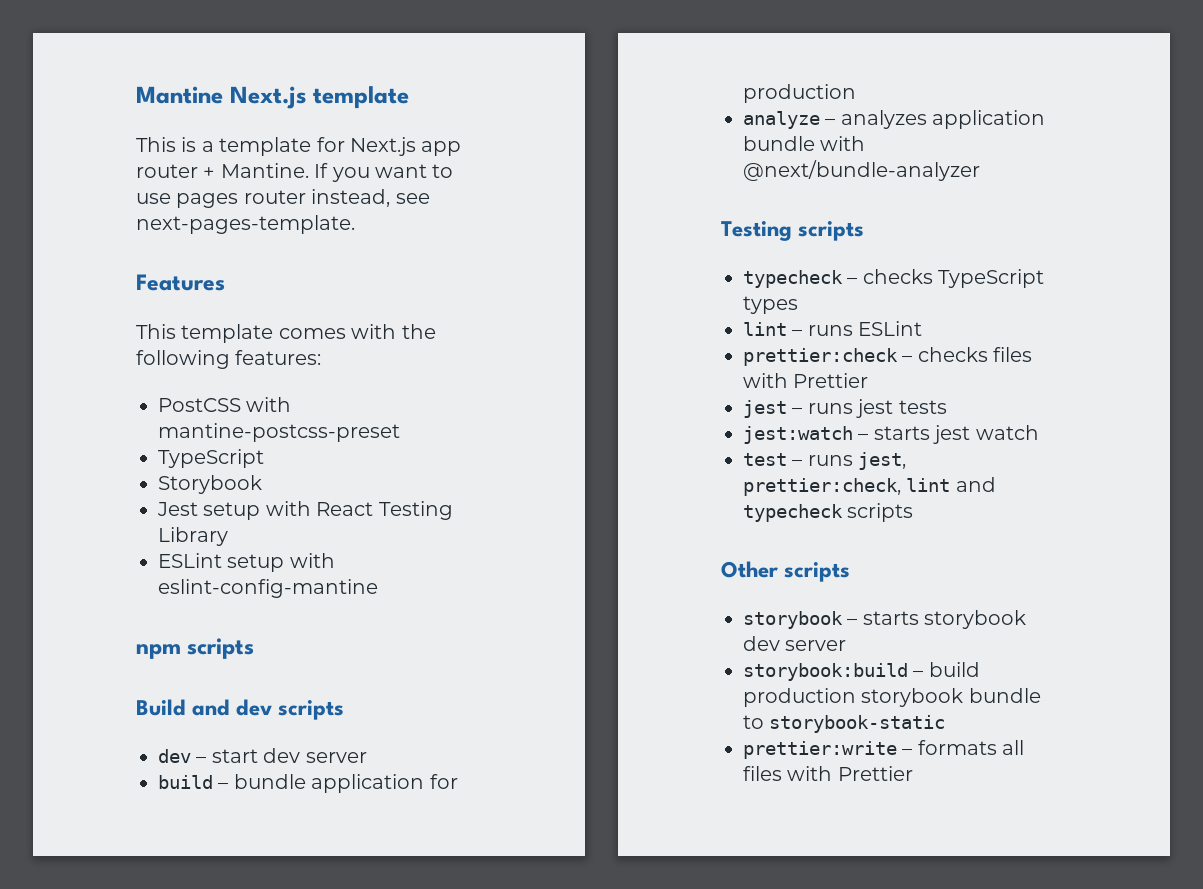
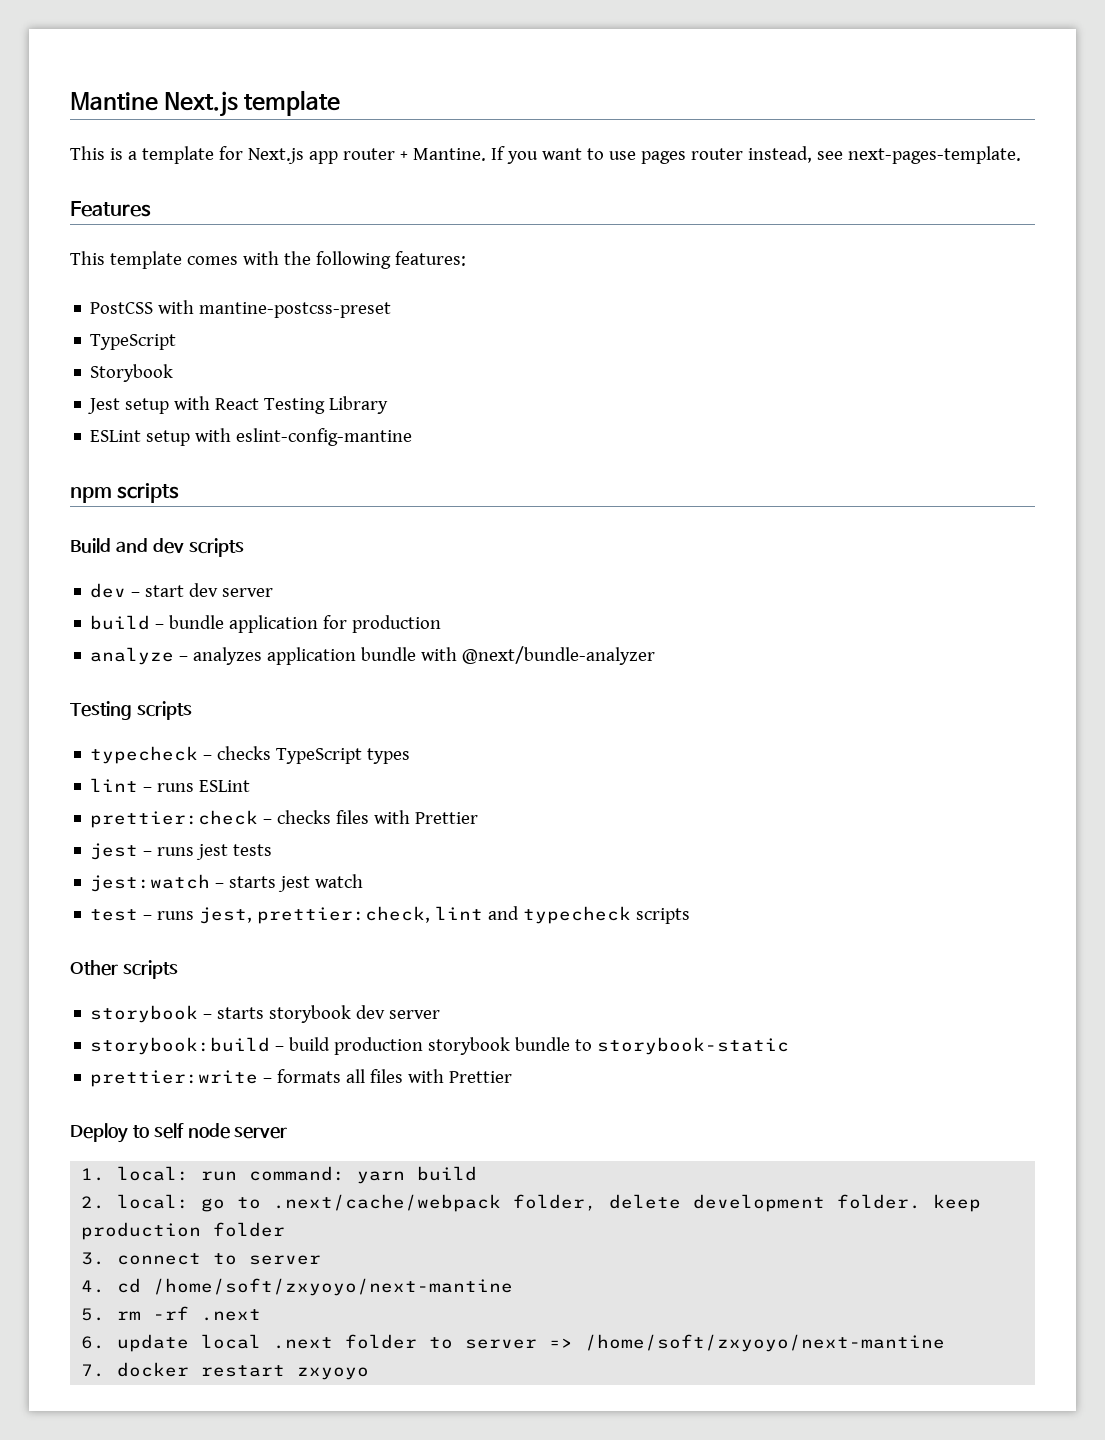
+ Deploy to self node server
+ 1. local: run command: yarn build
+ 2. local: go to .next/cache/webpack folder, delete development folder. keep production folder
+ 3. connect to server
+ 4. cd /home/soft/zxyoyo/next-mantine
+ 5. rm -rf .next
+ 6. update local .next folder to server => /home/soft/zxyoyo/next-mantine
+ 7. docker restart zxyoyo

